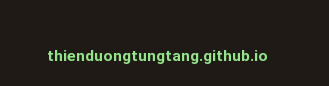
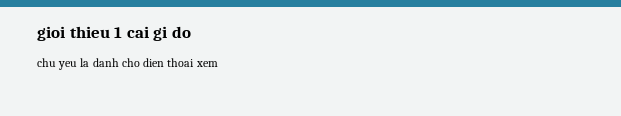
- thienduongtungtang.github.io
+ gioi thieu 1 cai gi do
+ chu yeu la danh cho dien thoai xem

